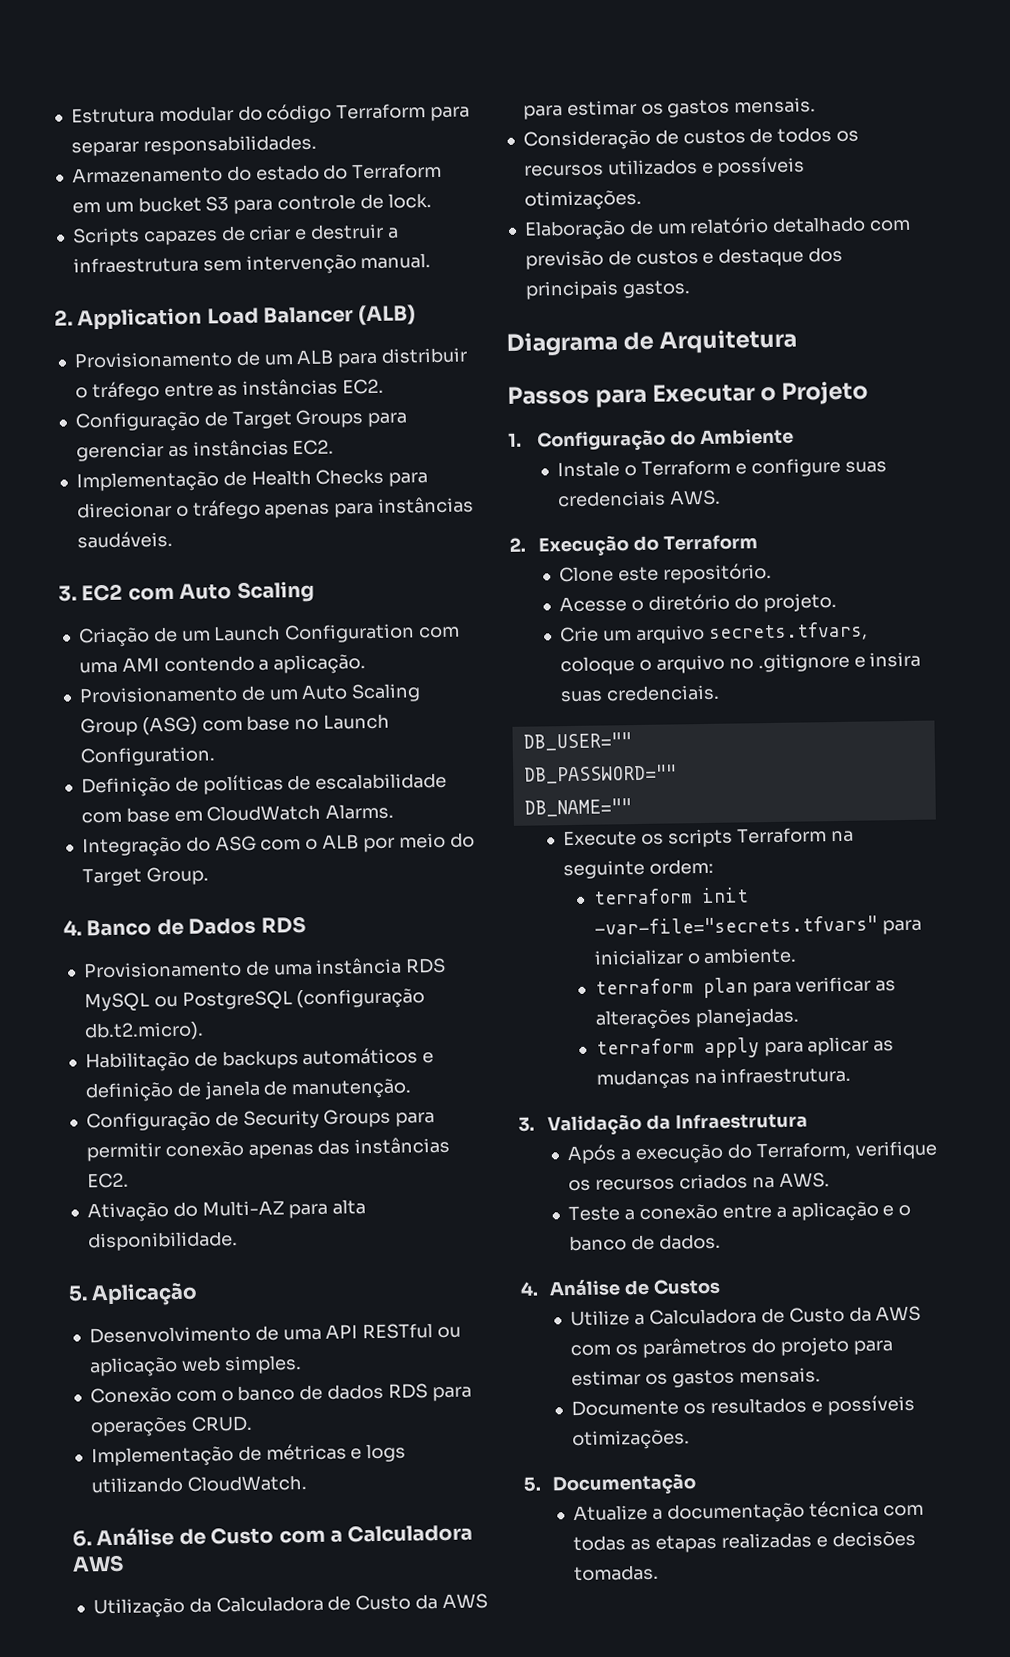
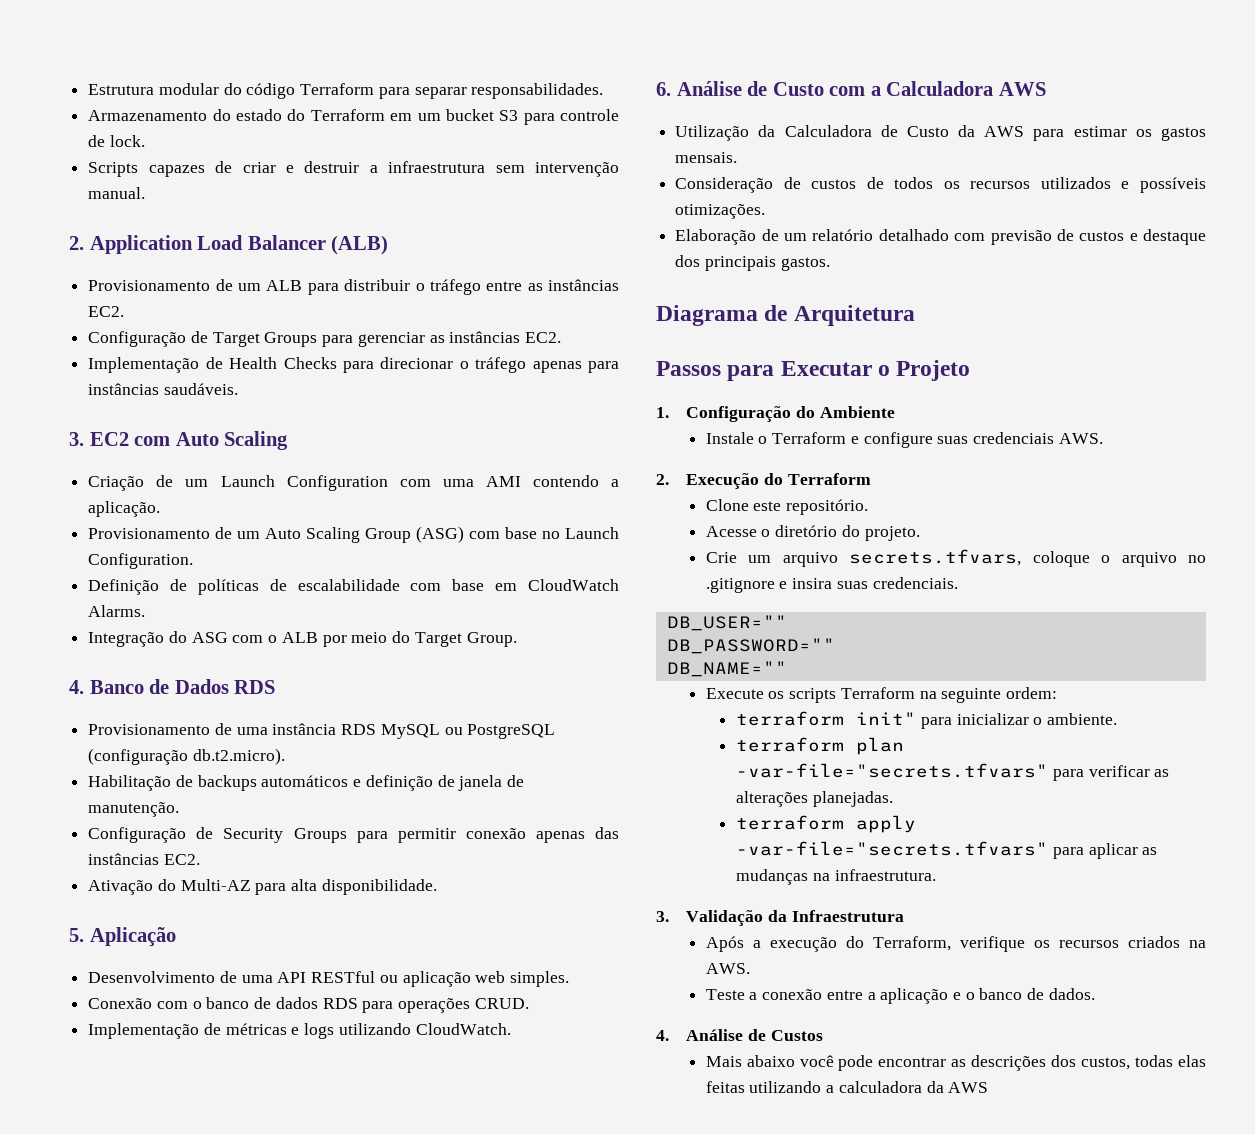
- terraform init -var-file="secrets.tfvars" para inicializar o ambiente.
+ terraform init" para inicializar o ambiente.
- terraform plan para verificar as alterações planejadas.
+ terraform plan -var-file="secrets.tfvars" para verificar as alterações planejadas.
- terraform apply para aplicar as mudanças na infraestrutura.
+ terraform apply -var-file="secrets.tfvars" para aplicar as mudanças na infraestrutura.
- Utilize a Calculadora de Custo da AWS com os parâmetros do projeto para estimar os gastos mensais.
- Documente os resultados e possíveis otimizações.
- 5. Documentação
- Atualize a documentação técnica com todas as etapas realizadas e decisões tomadas.
+ Mais abaixo você pode encontrar as descrições dos custos, todas elas feitas utilizando a calculadora da AWS

